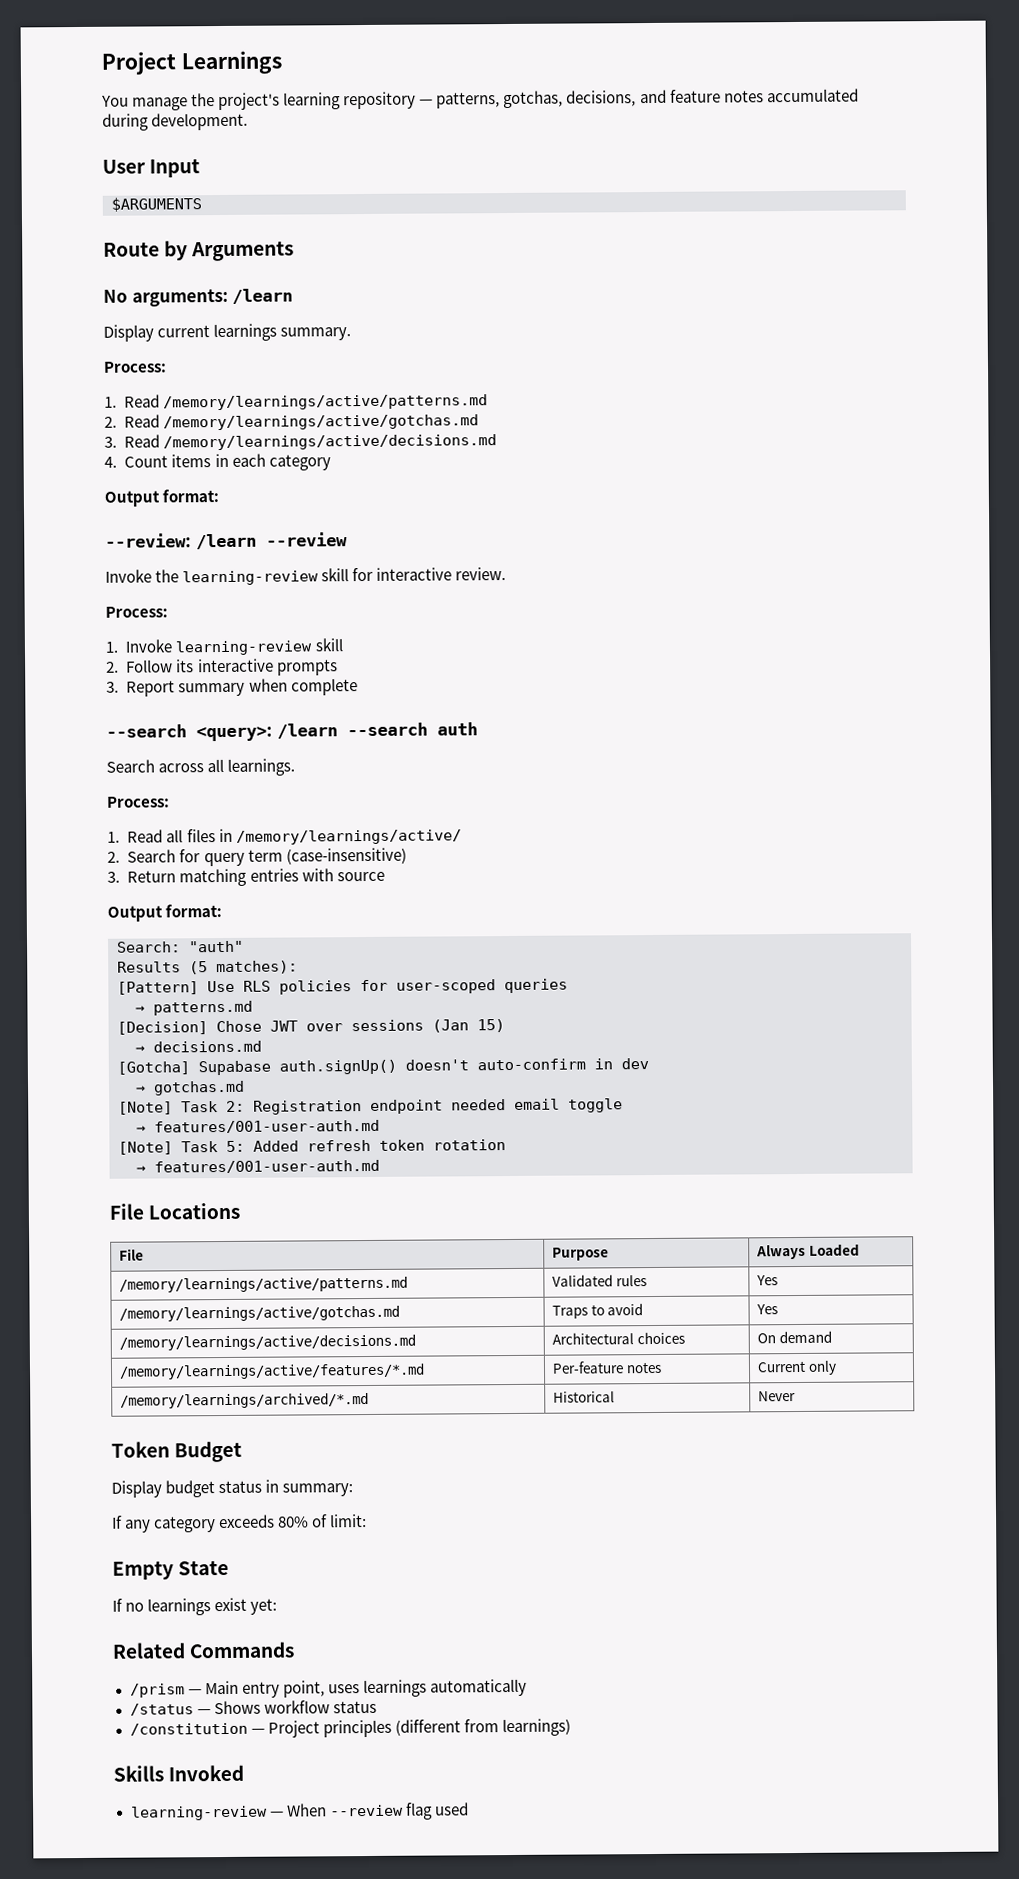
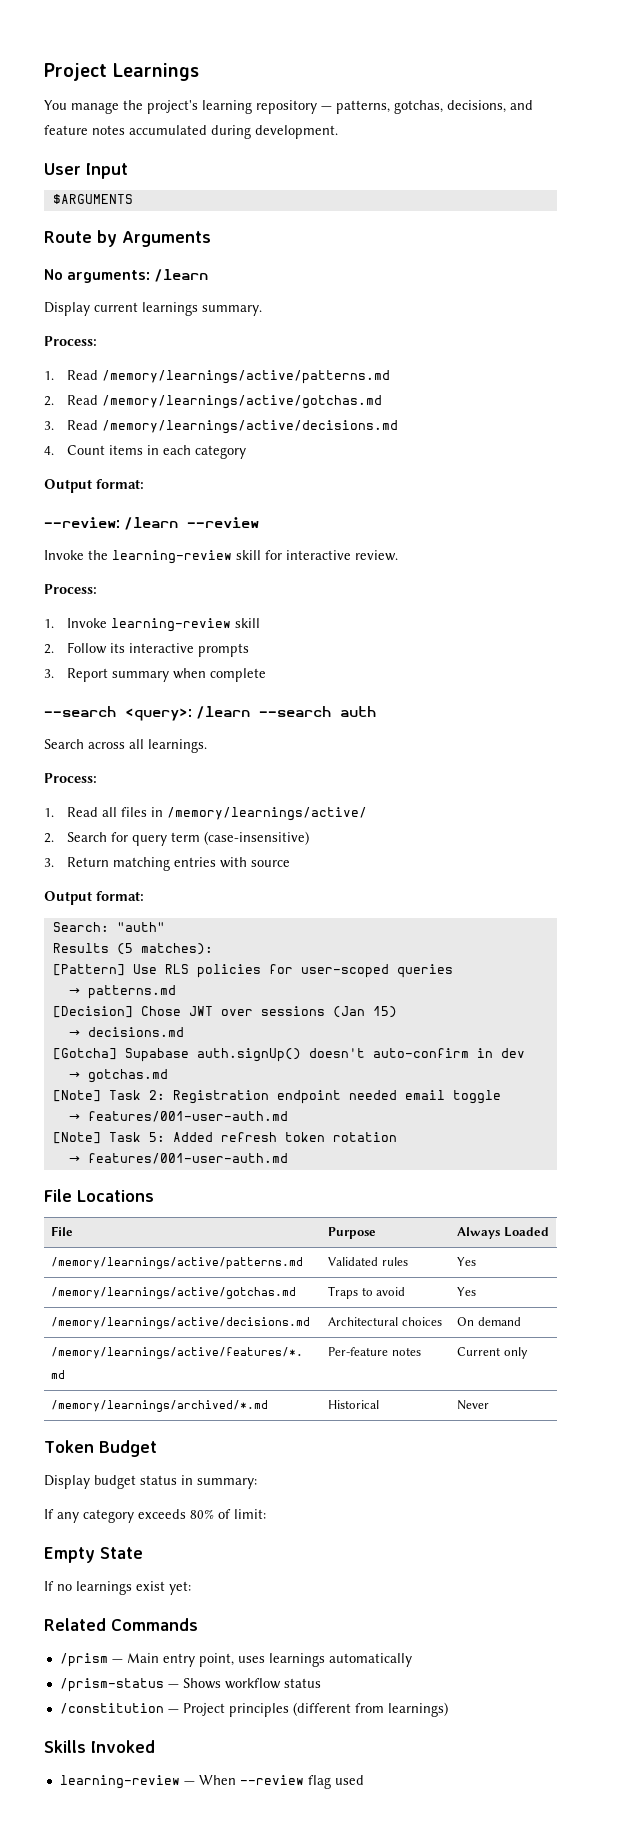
- /status — Shows workflow status
+ /prism-status — Shows workflow status

